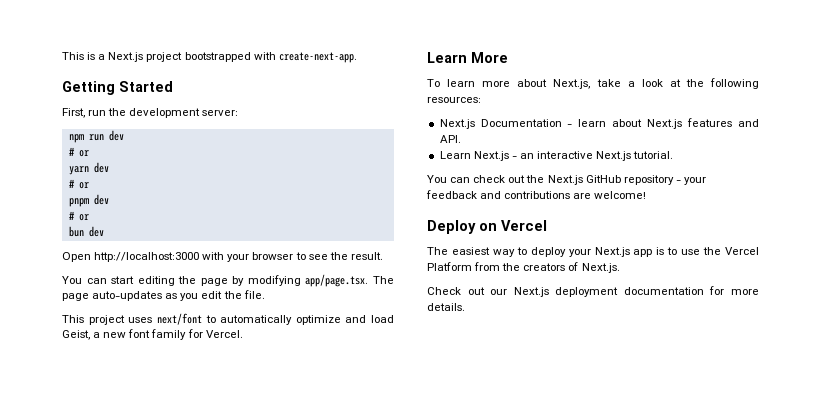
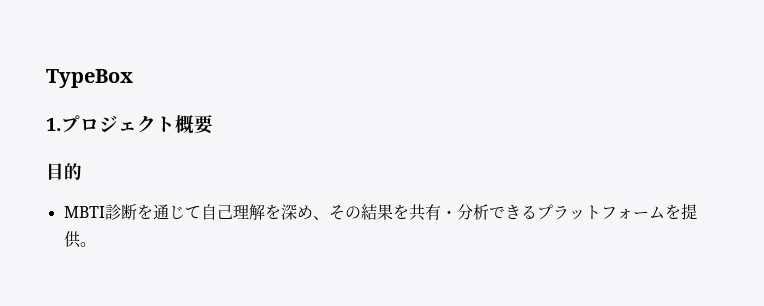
- This is a Next.js project bootstrapped with create-next-app.
- Getting Started
- First, run the development server:
- npm run dev
- # or
- yarn dev
- # or
- pnpm dev
- # or
- bun dev
- Open http://localhost:3000 with your browser to see the result.
- You can start editing the page by modifying app/page.tsx. The page auto-updates as you edit the file.
- This project uses next/font to automatically optimize and load Geist, a new font family for Vercel.
- Learn More
- To learn more about Next.js, take a look at the following resources:
- Next.js Documentation - learn about Next.js features and API.
- Learn Next.js - an interactive Next.js tutorial.
- You can check out the Next.js GitHub repository - your feedback and contributions are welcome!
- Deploy on Vercel
- The easiest way to deploy your Next.js app is to use the Vercel Platform from the creators of Next.js.
- Check out our Next.js deployment documentation for more details.
+ TypeBox
+ 1.プロジェクト概要
+ 目的
+ MBTI診断を通じて自己理解を深め、その結果を共有・分析できるプラットフォームを提供。

